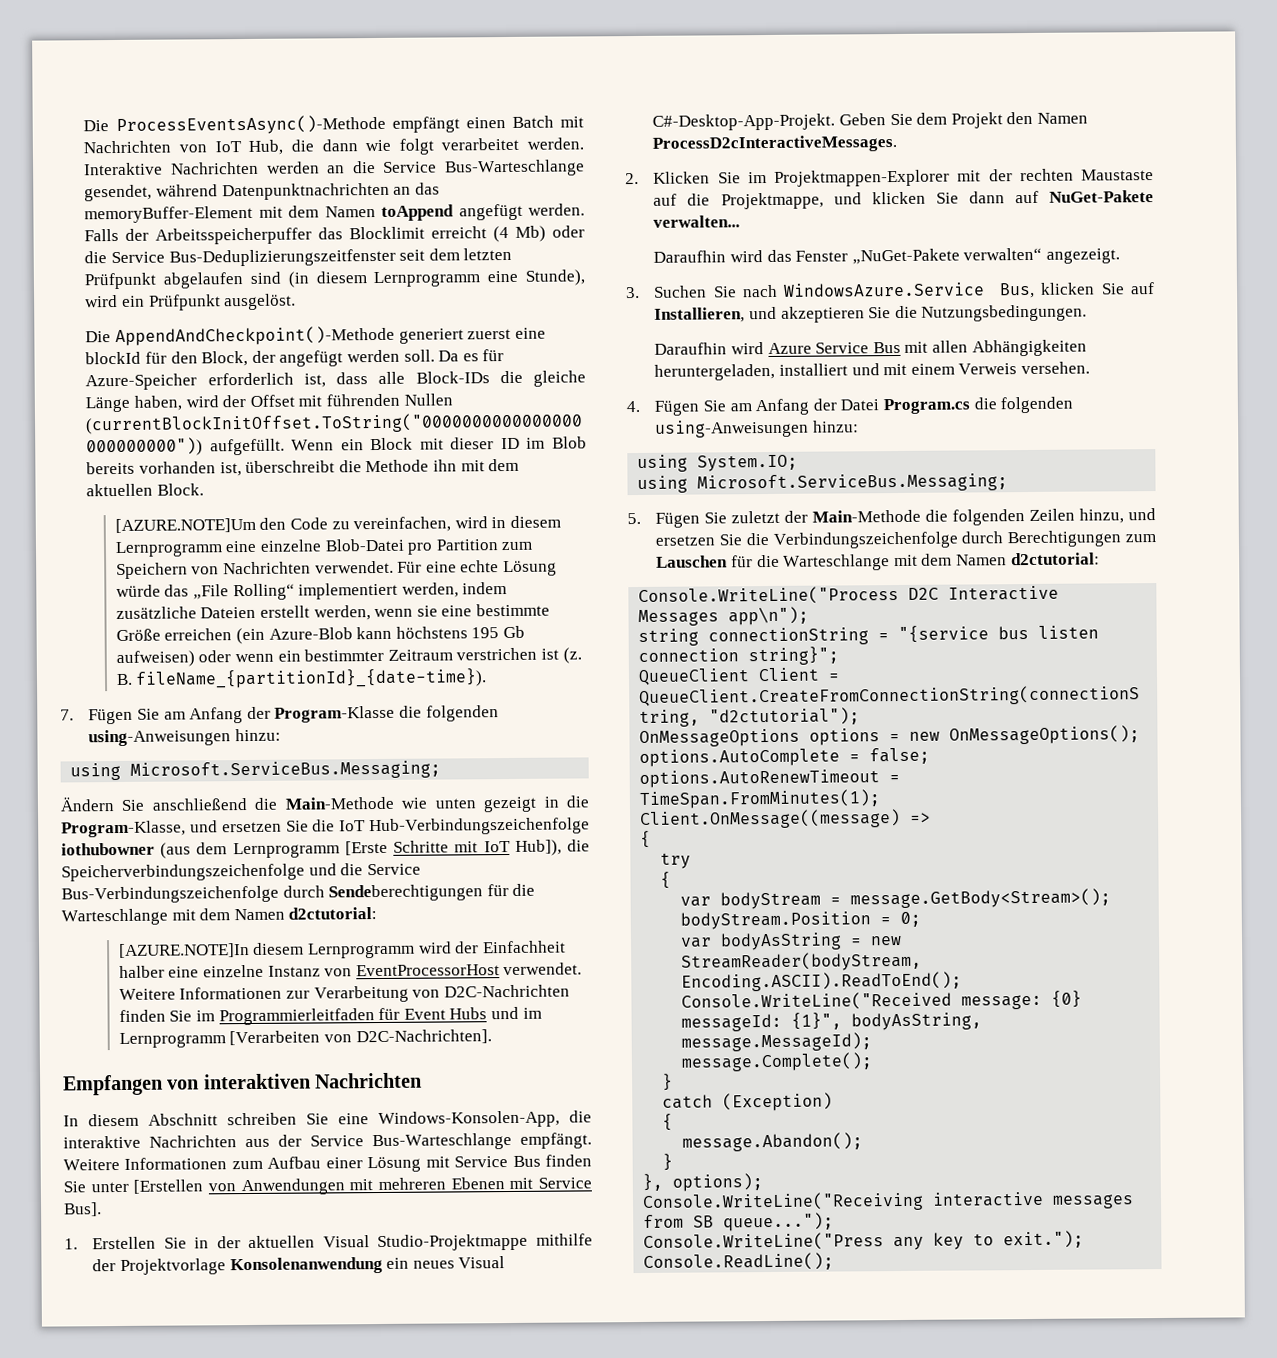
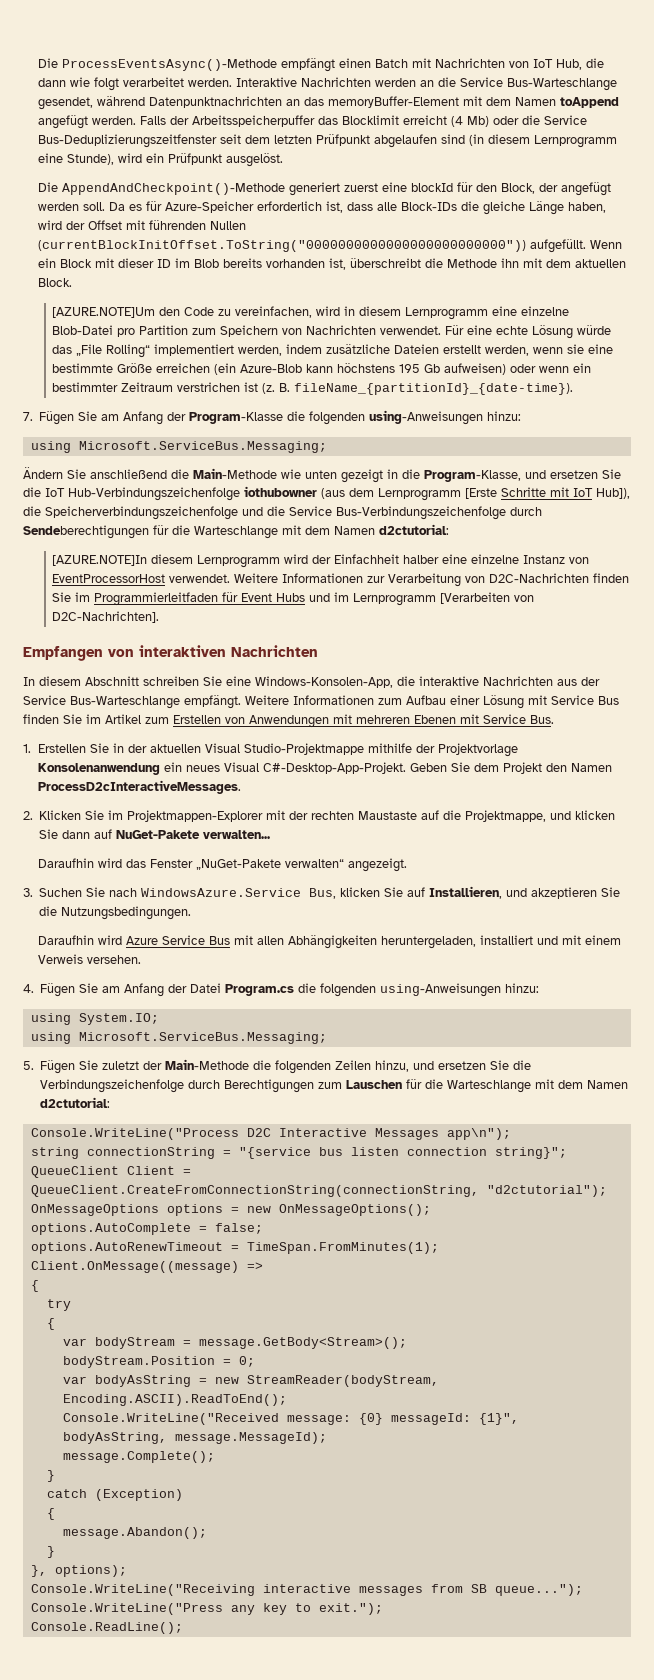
- Weitere Informationen zum Aufbau einer Lösung mit Service Bus finden Sie unter [Erstellen von Anwendungen mit mehreren Ebenen mit Service Bus].
+ Weitere Informationen zum Aufbau einer Lösung mit Service Bus finden Sie im Artikel zum Erstellen von Anwendungen mit mehreren Ebenen mit Service Bus.

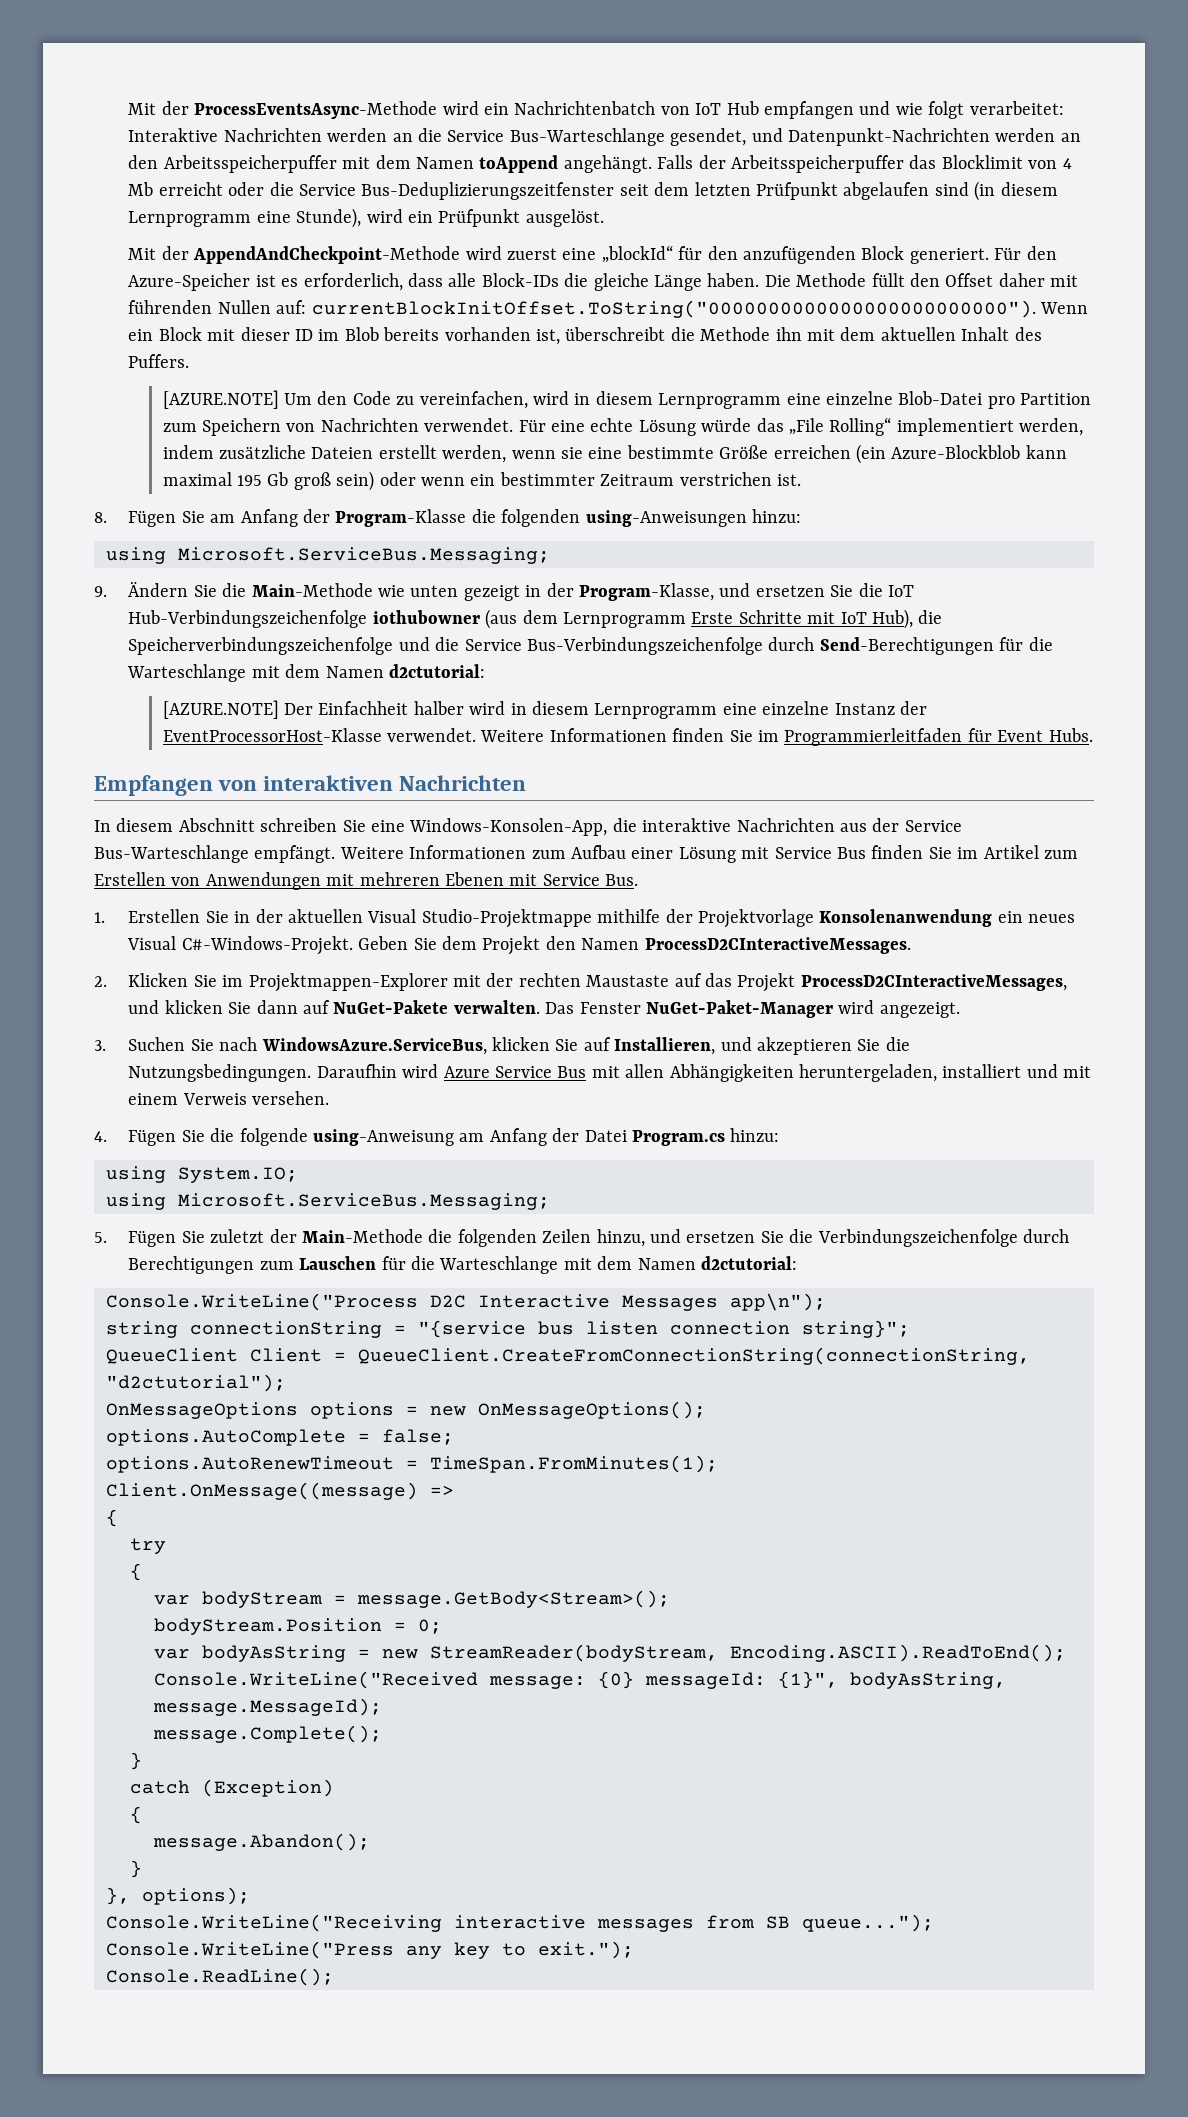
- Die ProcessEventsAsync()-Methode empfängt einen Batch mit Nachrichten von IoT Hub, die dann wie folgt verarbeitet werden. Interaktive Nachrichten werden an die Service Bus-Warteschlange gesendet, während Datenpunktnachrichten an das memoryBuffer-Element mit dem Namen toAppend angefügt werden.
+ Mit der ProcessEventsAsync-Methode wird ein Nachrichtenbatch von IoT Hub empfangen und wie folgt verarbeitet: Interaktive Nachrichten werden an die Service Bus-Warteschlange gesendet, und Datenpunkt-Nachrichten werden an den Arbeitsspeicherpuffer mit dem Namen toAppend angehängt.
- Falls der Arbeitsspeicherpuffer das Blocklimit erreicht (4 Mb) oder die Service Bus-Deduplizierungszeitfenster seit dem letzten Prüfpunkt abgelaufen sind (in diesem Lernprogramm eine Stunde), wird ein Prüfpunkt ausgelöst.
+ Falls der Arbeitsspeicherpuffer das Blocklimit von 4 Mb erreicht oder die Service Bus-Deduplizierungszeitfenster seit dem letzten Prüfpunkt abgelaufen sind (in diesem Lernprogramm eine Stunde), wird ein Prüfpunkt ausgelöst.
- Die AppendAndCheckpoint()-Methode generiert zuerst eine blockId für den Block, der angefügt werden soll. Da es für Azure-Speicher erforderlich ist, dass alle Block-IDs die gleiche Länge haben, wird der Offset mit führenden Nullen (currentBlockInitOffset.ToString("0000000000000000000000000")) aufgefüllt. Wenn ein Block mit dieser ID im Blob bereits vorhanden ist, überschreibt die Methode ihn mit dem aktuellen Block.
- [AZURE.NOTE]Um den Code zu vereinfachen, wird in diesem Lernprogramm eine einzelne Blob-Datei pro Partition zum Speichern von Nachrichten verwendet.
+ Mit der AppendAndCheckpoint-Methode wird zuerst eine „blockId“ für den anzufügenden Block generiert. Für den Azure-Speicher ist es erforderlich, dass alle Block-IDs die gleiche Länge haben. Die Methode füllt den Offset daher mit führenden Nullen auf: currentBlockInitOffset.ToString("0000000000000000000000000"). Wenn ein Block mit dieser ID im Blob bereits vorhanden ist, überschreibt die Methode ihn mit dem aktuellen Inhalt des Puffers.
+ [AZURE.NOTE] Um den Code zu vereinfachen, wird in diesem Lernprogramm eine einzelne Blob-Datei pro Partition zum Speichern von Nachrichten verwendet.
- Für eine echte Lösung würde das „File Rolling“ implementiert werden, indem zusätzliche Dateien erstellt werden, wenn sie eine bestimmte Größe erreichen (ein Azure-Blob kann höchstens 195 Gb aufweisen) oder wenn ein bestimmter Zeitraum verstrichen ist (z. B. fileName_{partitionId}_{date-time}).
- 7. Fügen Sie am Anfang der Program-Klasse die folgenden using-Anweisungen hinzu:
+ Für eine echte Lösung würde das „File Rolling“ implementiert werden, indem zusätzliche Dateien erstellt werden, wenn sie eine bestimmte Größe erreichen (ein Azure-Blockblob kann maximal 195 Gb groß sein) oder wenn ein bestimmter Zeitraum verstrichen ist.
+ 8. Fügen Sie am Anfang der Program-Klasse die folgenden using-Anweisungen hinzu:
- Ändern Sie anschließend die Main-Methode wie unten gezeigt in die Program-Klasse, und ersetzen Sie die IoT Hub-Verbindungszeichenfolge iothubowner (aus dem Lernprogramm [Erste Schritte mit IoT Hub]), die Speicherverbindungszeichenfolge und die Service Bus-Verbindungszeichenfolge durch Sendeberechtigungen für die Warteschlange mit dem Namen d2ctutorial:
- [AZURE.NOTE]In diesem Lernprogramm wird der Einfachheit halber eine einzelne Instanz von EventProcessorHost verwendet.
+ 9. Ändern Sie die Main-Methode wie unten gezeigt in der Program-Klasse, und ersetzen Sie die IoT Hub-Verbindungszeichenfolge iothubowner (aus dem Lernprogramm Erste Schritte mit IoT Hub), die Speicherverbindungszeichenfolge und die Service Bus-Verbindungszeichenfolge durch Send-Berechtigungen für die Warteschlange mit dem Namen d2ctutorial:
+ [AZURE.NOTE] Der Einfachheit halber wird in diesem Lernprogramm eine einzelne Instanz der EventProcessorHost-Klasse verwendet.
- Weitere Informationen zur Verarbeitung von D2C-Nachrichten finden Sie im Programmierleitfaden für Event Hubs und im Lernprogramm [Verarbeiten von D2C-Nachrichten].
+ Weitere Informationen finden Sie im Programmierleitfaden für Event Hubs.
- 1. Erstellen Sie in der aktuellen Visual Studio-Projektmappe mithilfe der Projektvorlage Konsolenanwendung ein neues Visual C#-Desktop-App-Projekt.
+ 1. Erstellen Sie in der aktuellen Visual Studio-Projektmappe mithilfe der Projektvorlage Konsolenanwendung ein neues Visual C#-Windows-Projekt.
- Geben Sie dem Projekt den Namen ProcessD2cInteractiveMessages.
+ Geben Sie dem Projekt den Namen ProcessD2CInteractiveMessages.
- 2. Klicken Sie im Projektmappen-Explorer mit der rechten Maustaste auf die Projektmappe, und klicken Sie dann auf NuGet-Pakete verwalten...
- Daraufhin wird das Fenster „NuGet-Pakete verwalten“ angezeigt.
+ 2. Klicken Sie im Projektmappen-Explorer mit der rechten Maustaste auf das Projekt ProcessD2CInteractiveMessages, und klicken Sie dann auf NuGet-Pakete verwalten. Das Fenster NuGet-Paket-Manager wird angezeigt.
- 3. Suchen Sie nach WindowsAzure.Service Bus, klicken Sie auf Installieren, und akzeptieren Sie die Nutzungsbedingungen.
- Daraufhin wird Azure Service Bus mit allen Abhängigkeiten heruntergeladen, installiert und mit einem Verweis versehen.
+ 3. Suchen Sie nach WindowsAzure.ServiceBus, klicken Sie auf Installieren, und akzeptieren Sie die Nutzungsbedingungen. Daraufhin wird Azure Service Bus mit allen Abhängigkeiten heruntergeladen, installiert und mit einem Verweis versehen.
- 4. Fügen Sie am Anfang der Datei Program.cs die folgenden using-Anweisungen hinzu:
+ 4. Fügen Sie die folgende using-Anweisung am Anfang der Datei Program.cs hinzu:

